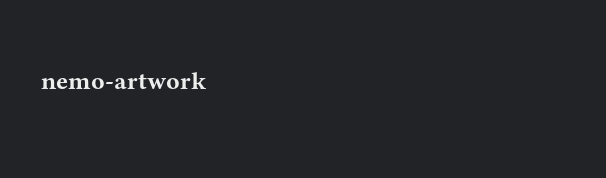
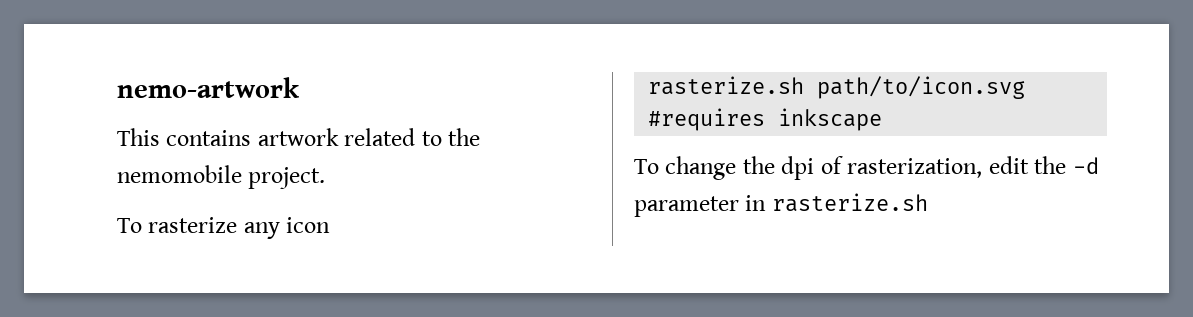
+ This contains artwork related to the nemomobile project.
+ To rasterize any icon
+ rasterize.sh path/to/icon.svg #requires inkscape
+ To change the dpi of rasterization, edit the -d parameter in rasterize.sh

